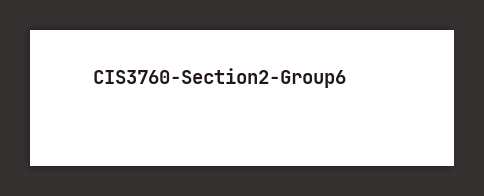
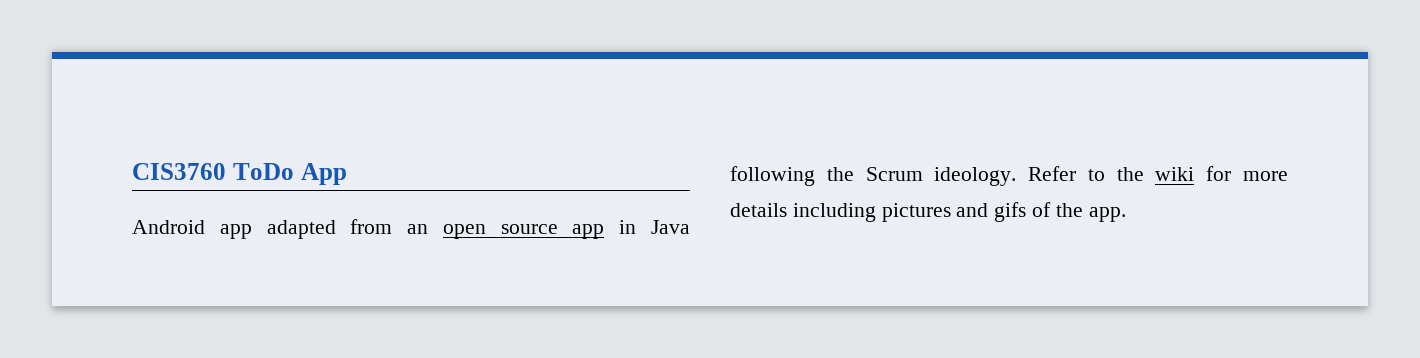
- CIS3760-Section2-Group6
+ CIS3760 ToDo App
+ Android app adapted from an open source app in Java following the Scrum ideology. Refer to the wiki for more details including pictures and gifs of the app.

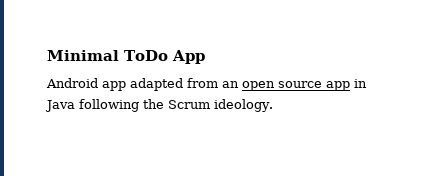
- CIS3760 ToDo App
+ Minimal ToDo App
- Refer to the wiki for more details including pictures and gifs of the app.

